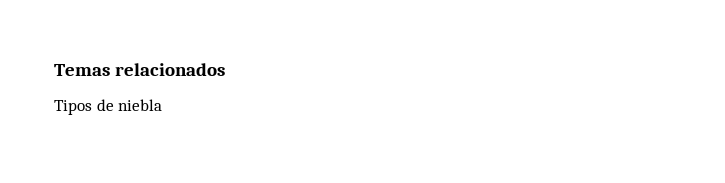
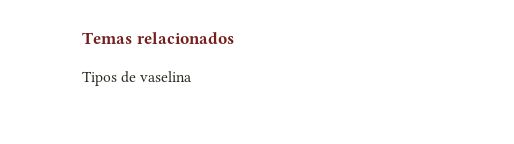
- Tipos de niebla
+ Tipos de vaselina

